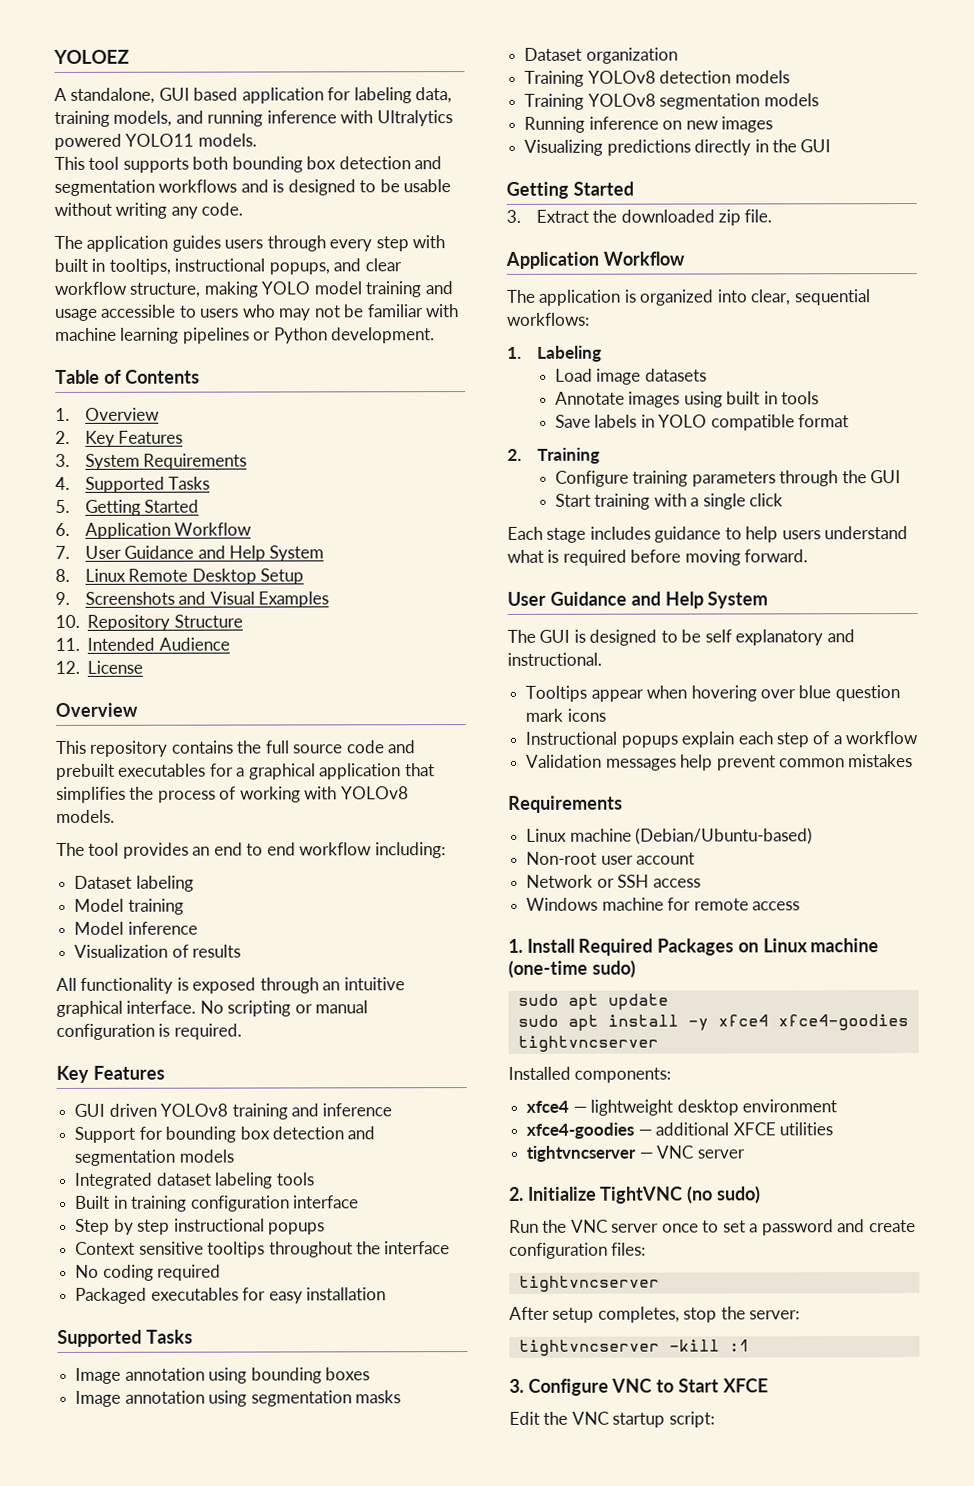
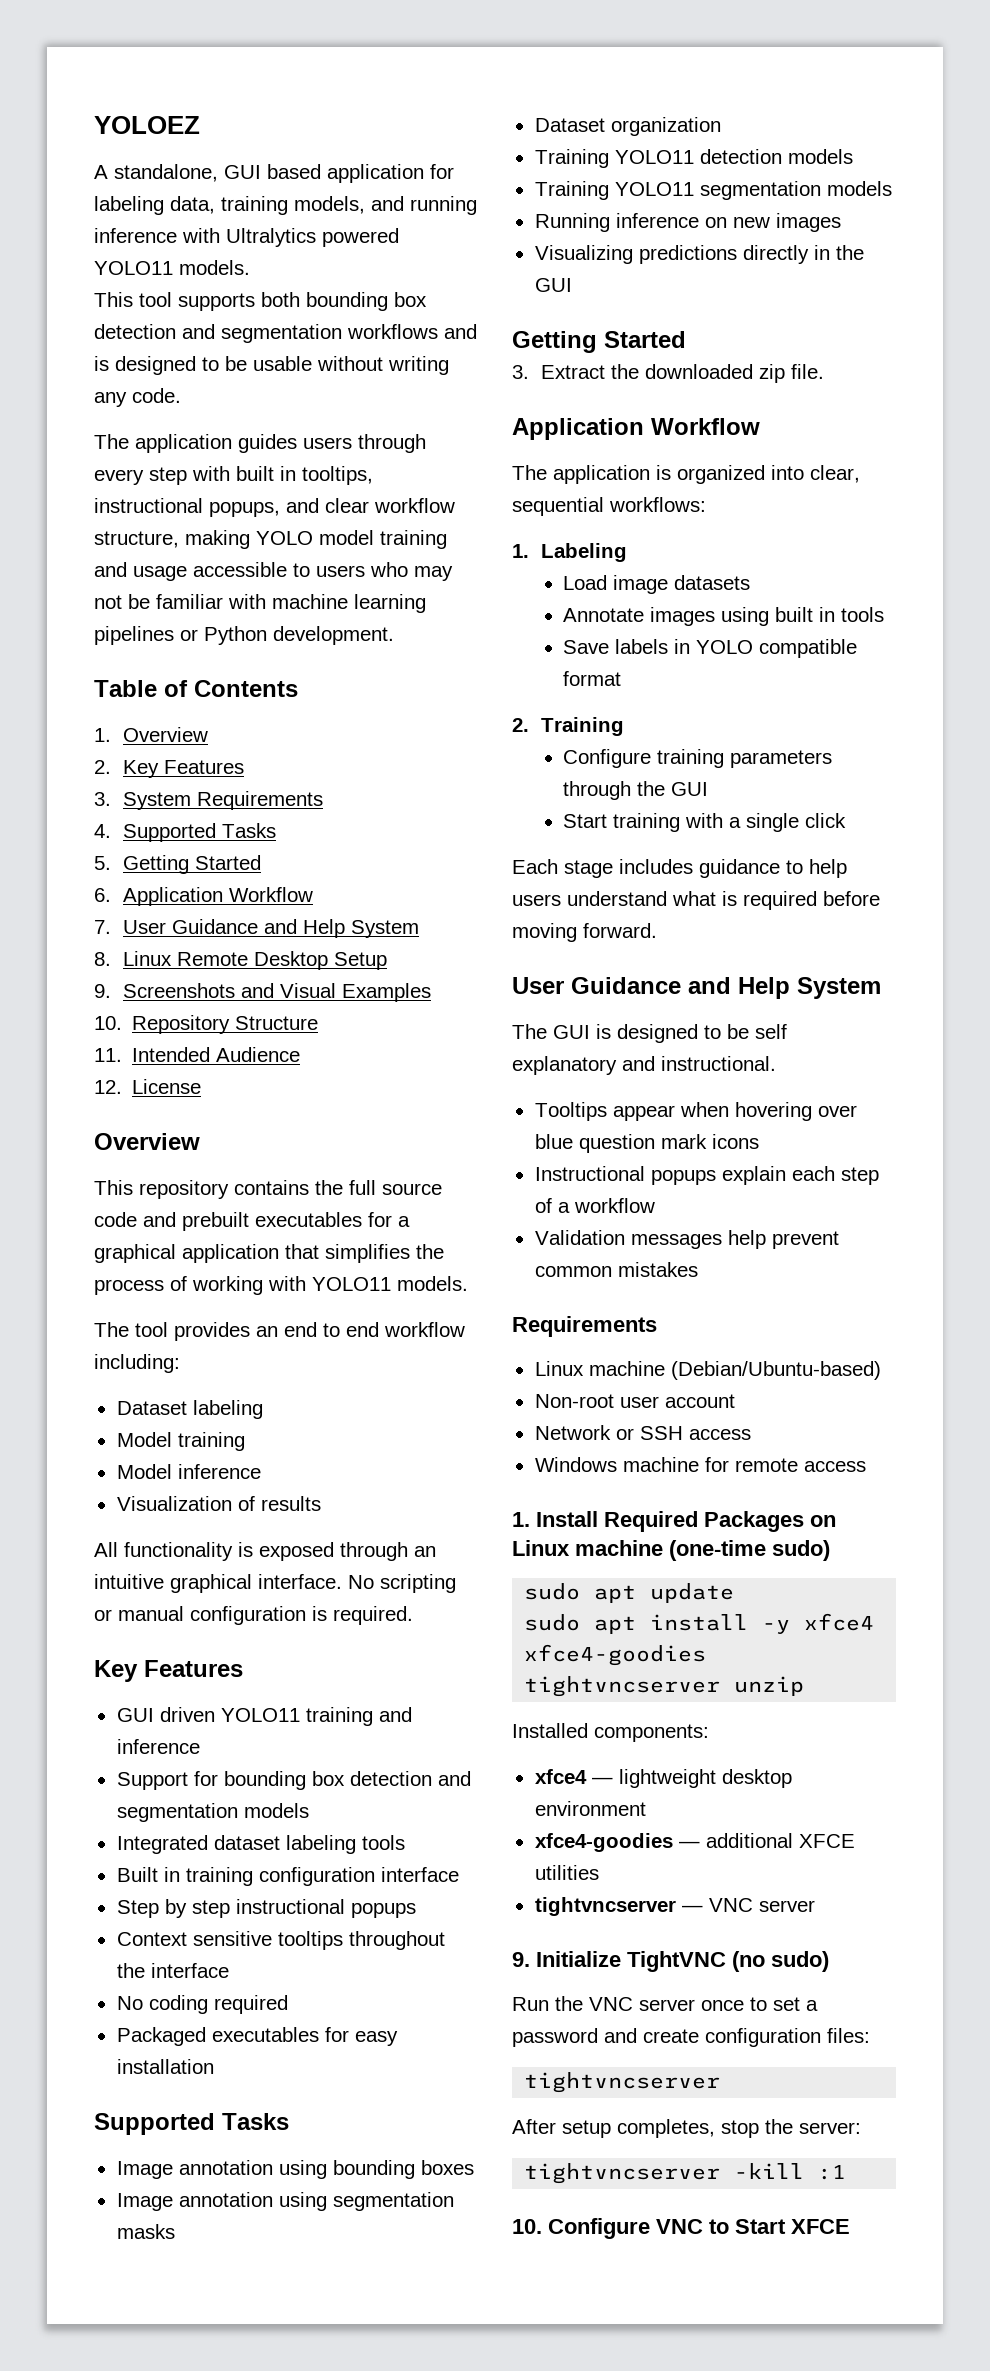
- This repository contains the full source code and prebuilt executables for a graphical application that simplifies the process of working with YOLOv8 models.
+ This repository contains the full source code and prebuilt executables for a graphical application that simplifies the process of working with YOLO11 models.
- GUI driven YOLOv8 training and inference
+ GUI driven YOLO11 training and inference
- Training YOLOv8 detection models
+ Training YOLO11 detection models
- Training YOLOv8 segmentation models
+ Training YOLO11 segmentation models
- sudo apt install -y xfce4 xfce4-goodies tightvncserver
+ sudo apt install -y xfce4 xfce4-goodies tightvncserver unzip
- 2. Initialize TightVNC (no sudo)
+ 9. Initialize TightVNC (no sudo)
- 3. Configure VNC to Start XFCE
+ 10. Configure VNC to Start XFCE
- Edit the VNC startup script:

